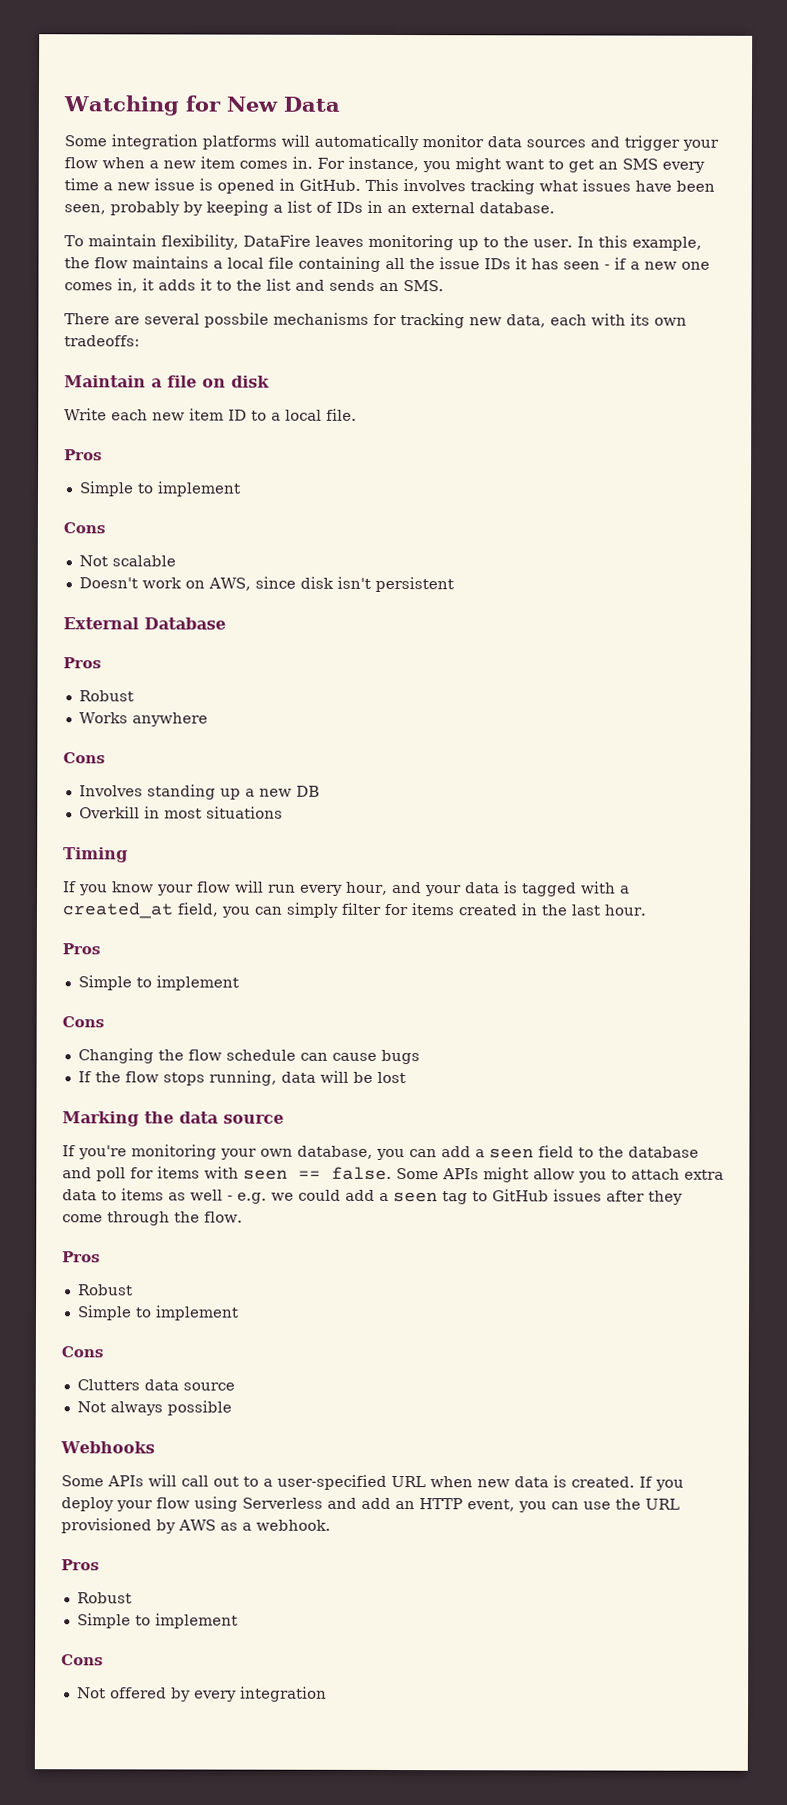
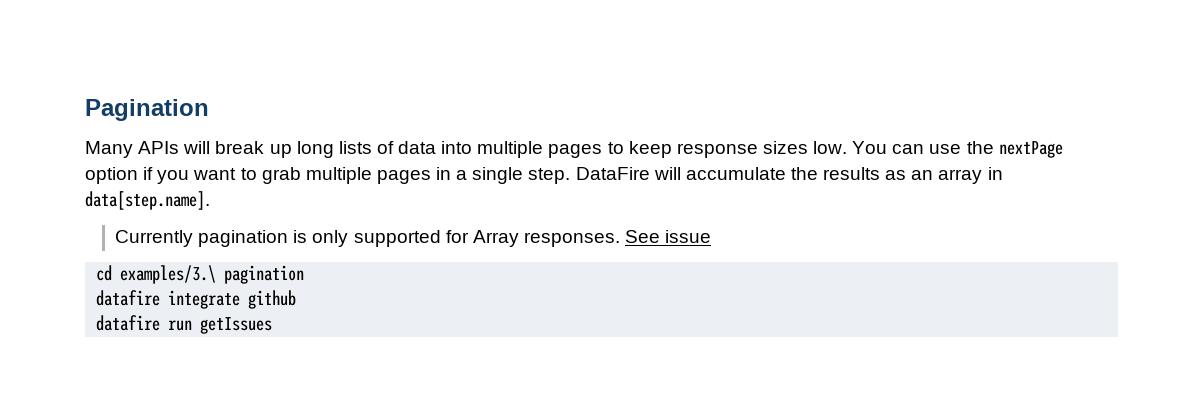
- Watching for New Data
- Some integration platforms will automatically monitor data sources and trigger your flow when a new item comes in. For instance, you might want to get an SMS every time a new issue is opened in GitHub. This involves tracking what issues have been seen, probably by keeping a list of IDs in an external database.
- To maintain flexibility, DataFire leaves monitoring up to the user. In this example, the flow maintains a local file containing all the issue IDs it has seen - if a new one comes in, it adds it to the list and sends an SMS.
- There are several possbile mechanisms for tracking new data, each with its own tradeoffs:
- Maintain a file on disk
- Write each new item ID to a local file.
- Pros
- Simple to implement
- Cons
- Not scalable
- Doesn't work on AWS, since disk isn't persistent
- External Database
- Pros
- Robust
- Works anywhere
- Cons
- Involves standing up a new DB
- Overkill in most situations
- Timing
- If you know your flow will run every hour, and your data is tagged with a created_at field, you can simply filter for items created in the last hour.
- Pros
- Simple to implement
- Cons
- Changing the flow schedule can cause bugs
- If the flow stops running, data will be lost
- Marking the data source
- If you're monitoring your own database, you can add a seen field to the database and poll for items with seen == false. Some APIs might allow you to attach extra data to items as well - e.g. we could add a seen tag to GitHub issues after they come through the flow.
- Pros
- Robust
- Simple to implement
- Cons
- Clutters data source
- Not always possible
- Webhooks
- Some APIs will call out to a user-specified URL when new data is created. If you deploy your flow using Serverless and add an HTTP event, you can use the URL provisioned by AWS as a webhook.
- Pros
- Robust
- Simple to implement
- Cons
- Not offered by every integration
+ Pagination
+ Many APIs will break up long lists of data into multiple pages to keep response sizes low. You can use the nextPage option if you want to grab multiple pages in a single step. DataFire will accumulate the results as an array in data[step.name].
+ Currently pagination is only supported for Array responses. See issue
+ cd examples/3.\ pagination
+ datafire integrate github
+ datafire run getIssues

